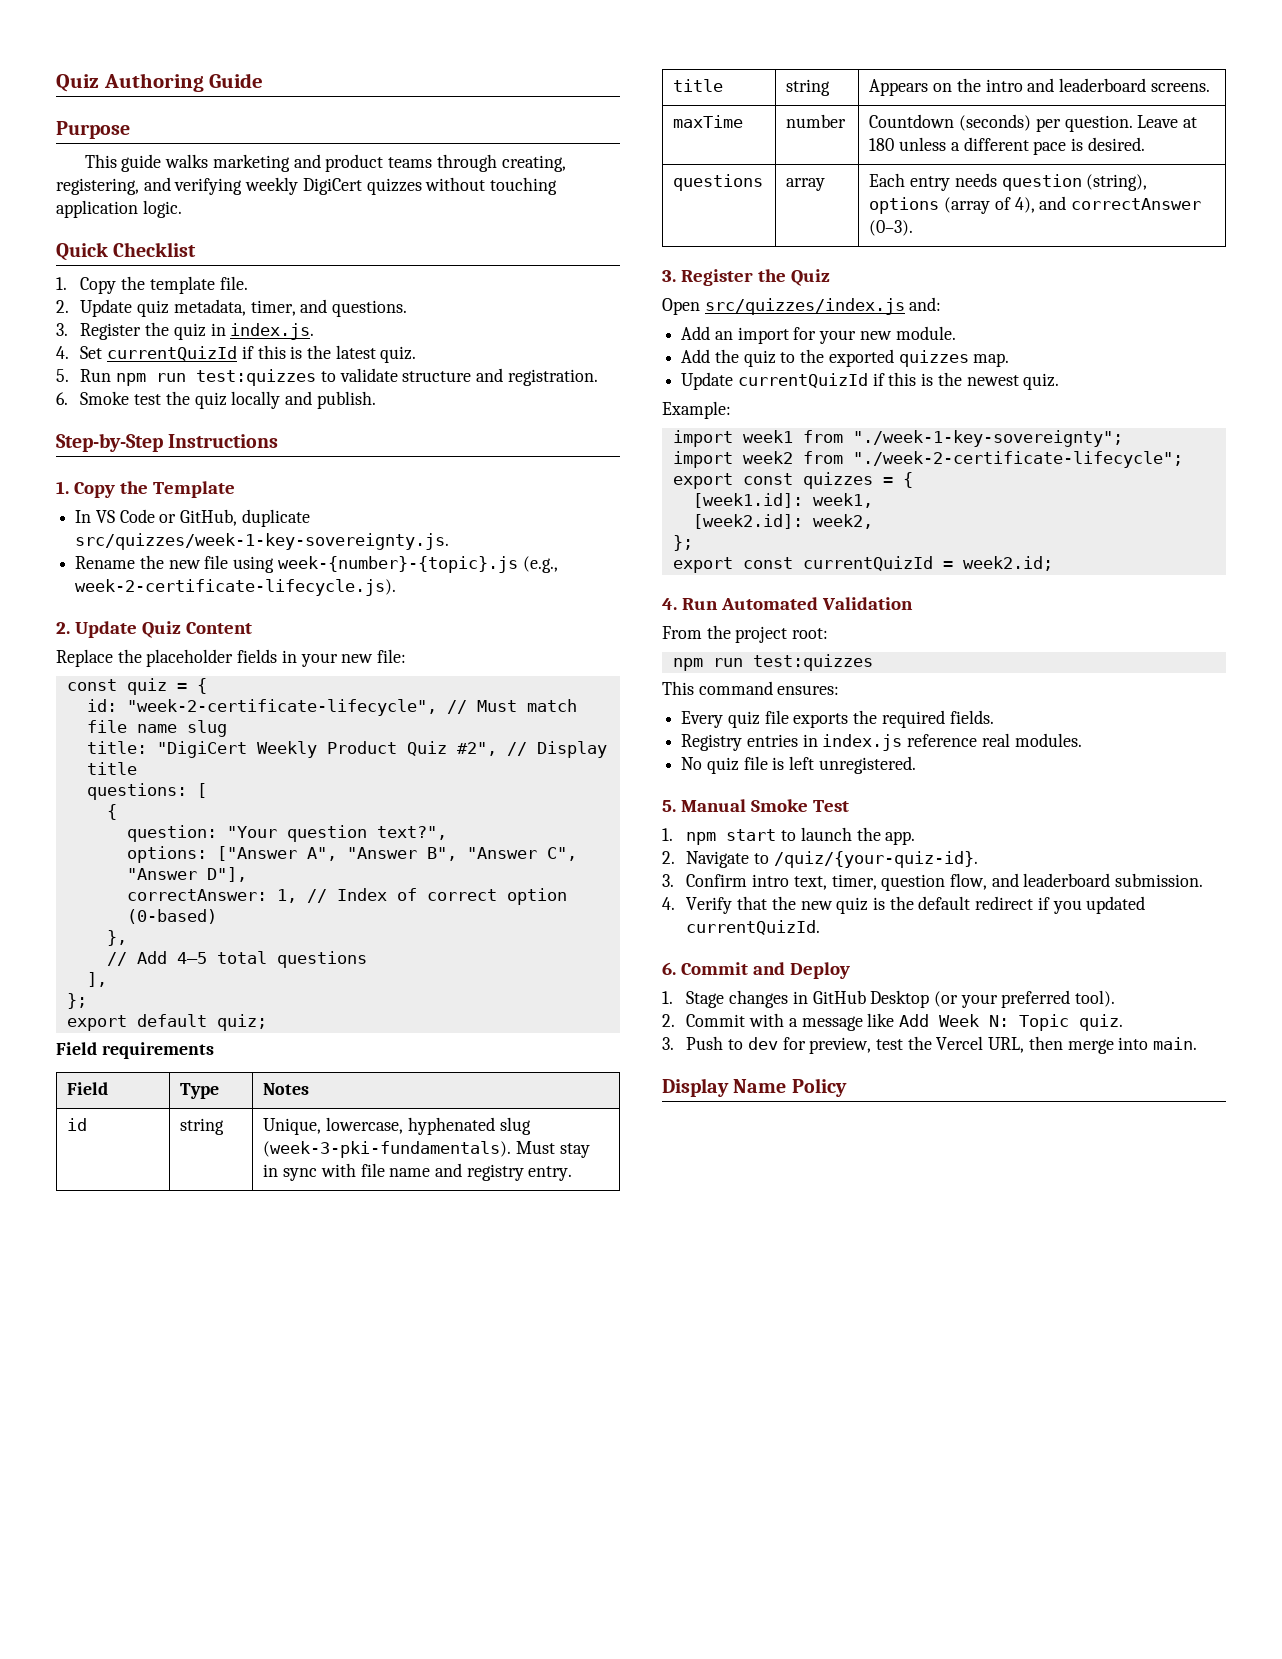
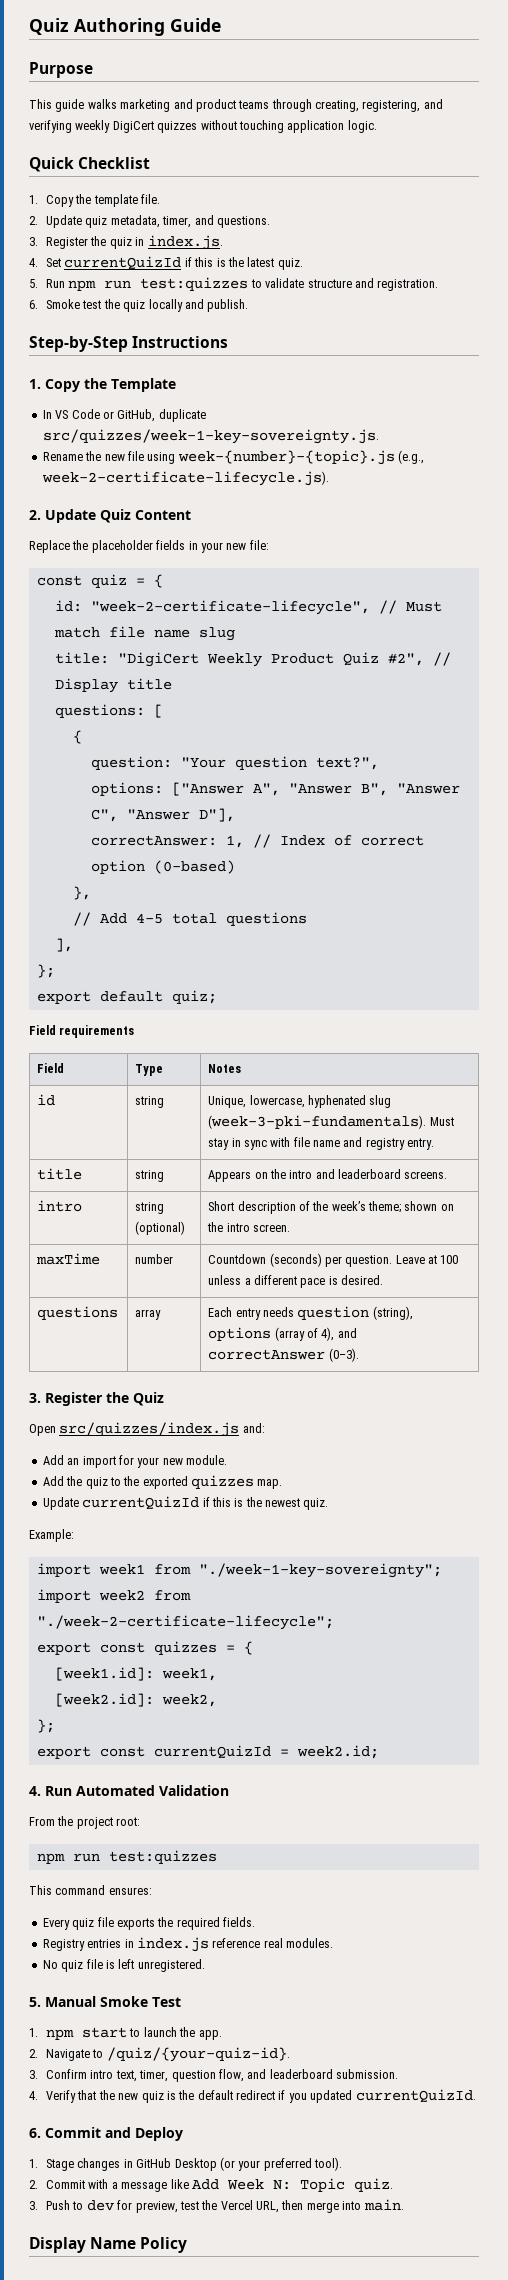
+ intro | string (optional) | Short description of the week’s theme; shown on the intro screen.
- maxTime | number | Countdown (seconds) per question. Leave at 180 unless a different pace is desired.
+ maxTime | number | Countdown (seconds) per question. Leave at 100 unless a different pace is desired.

